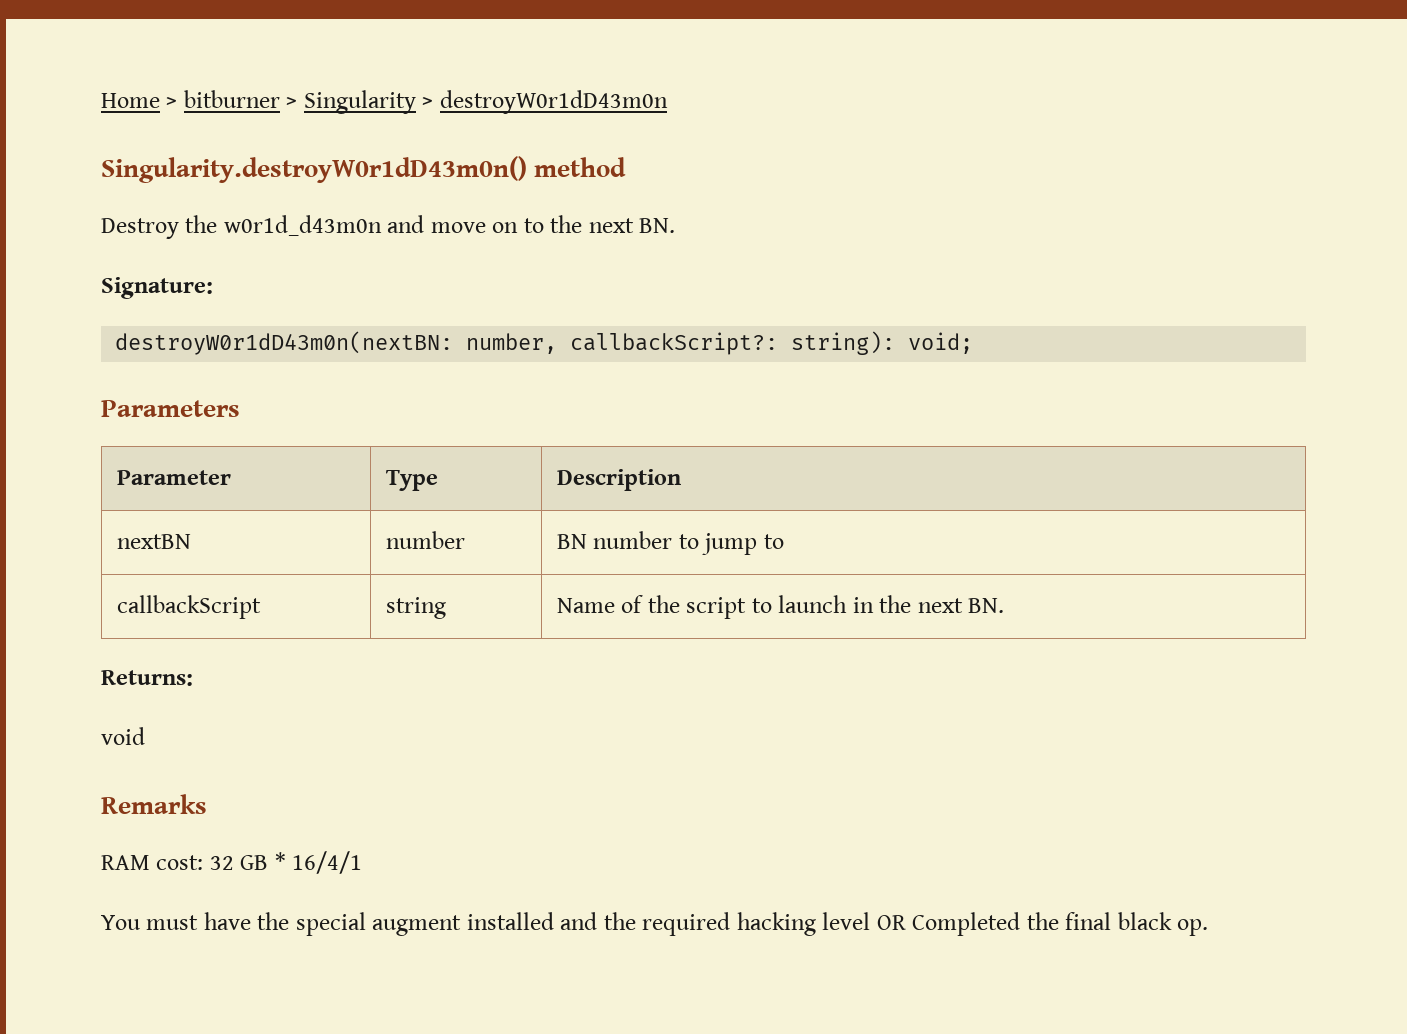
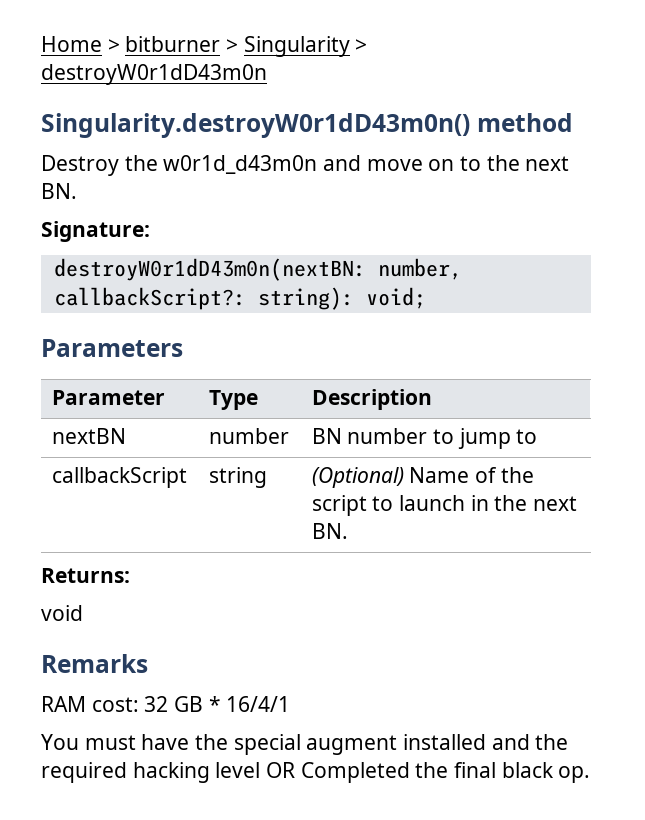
- callbackScript | string | Name of the script to launch in the next BN.
+ callbackScript | string | (Optional) Name of the script to launch in the next BN.

